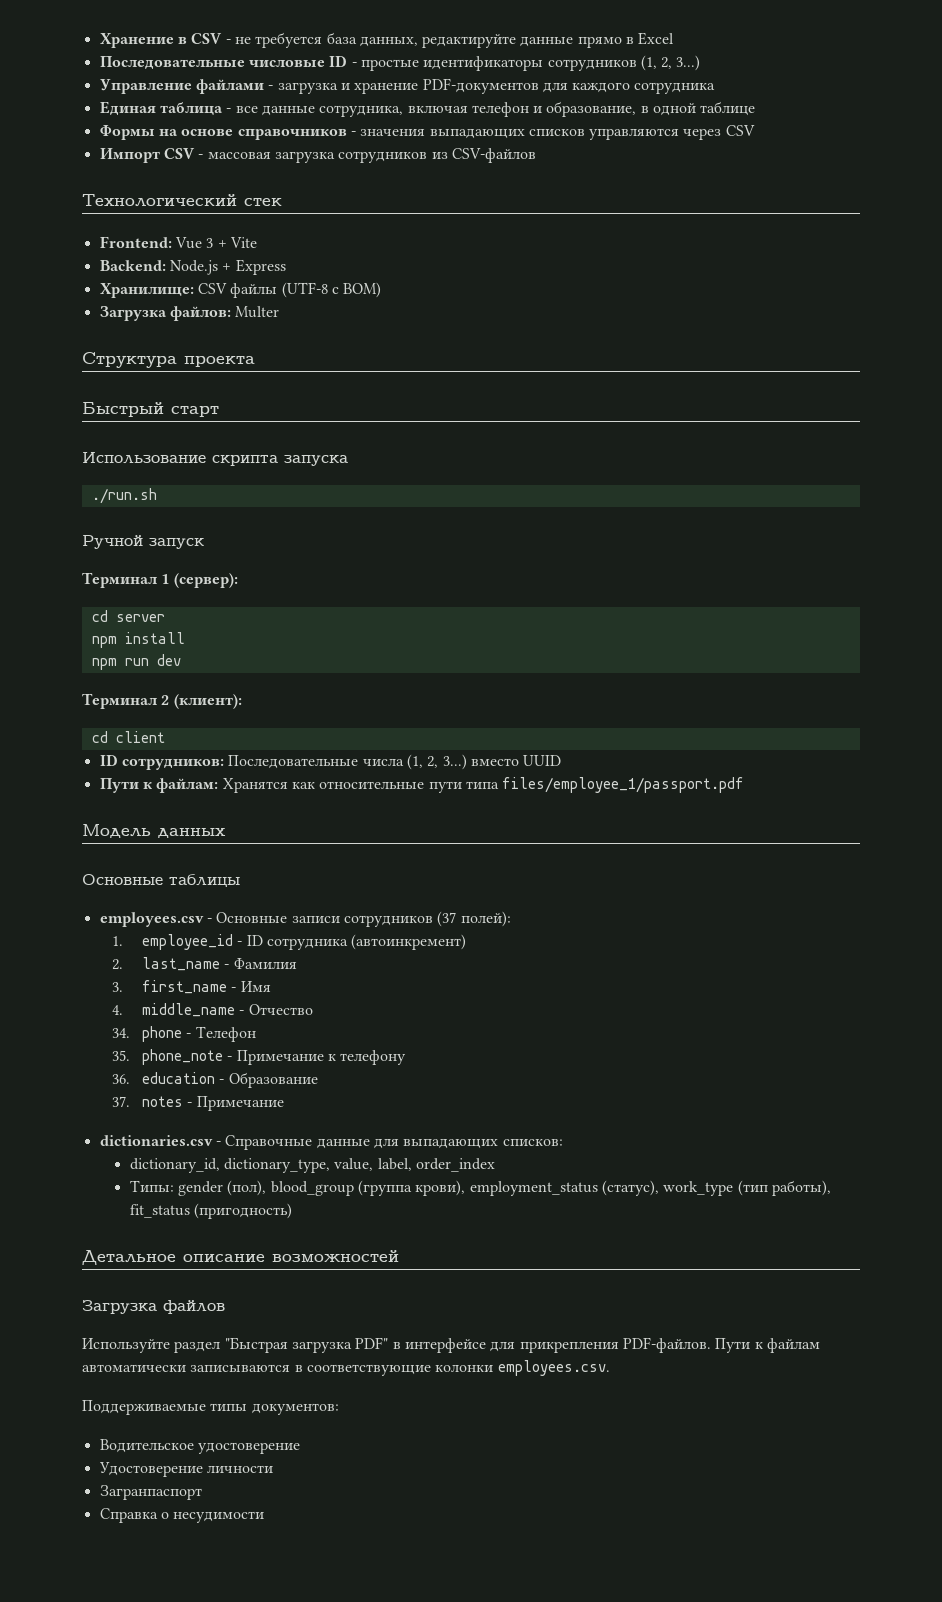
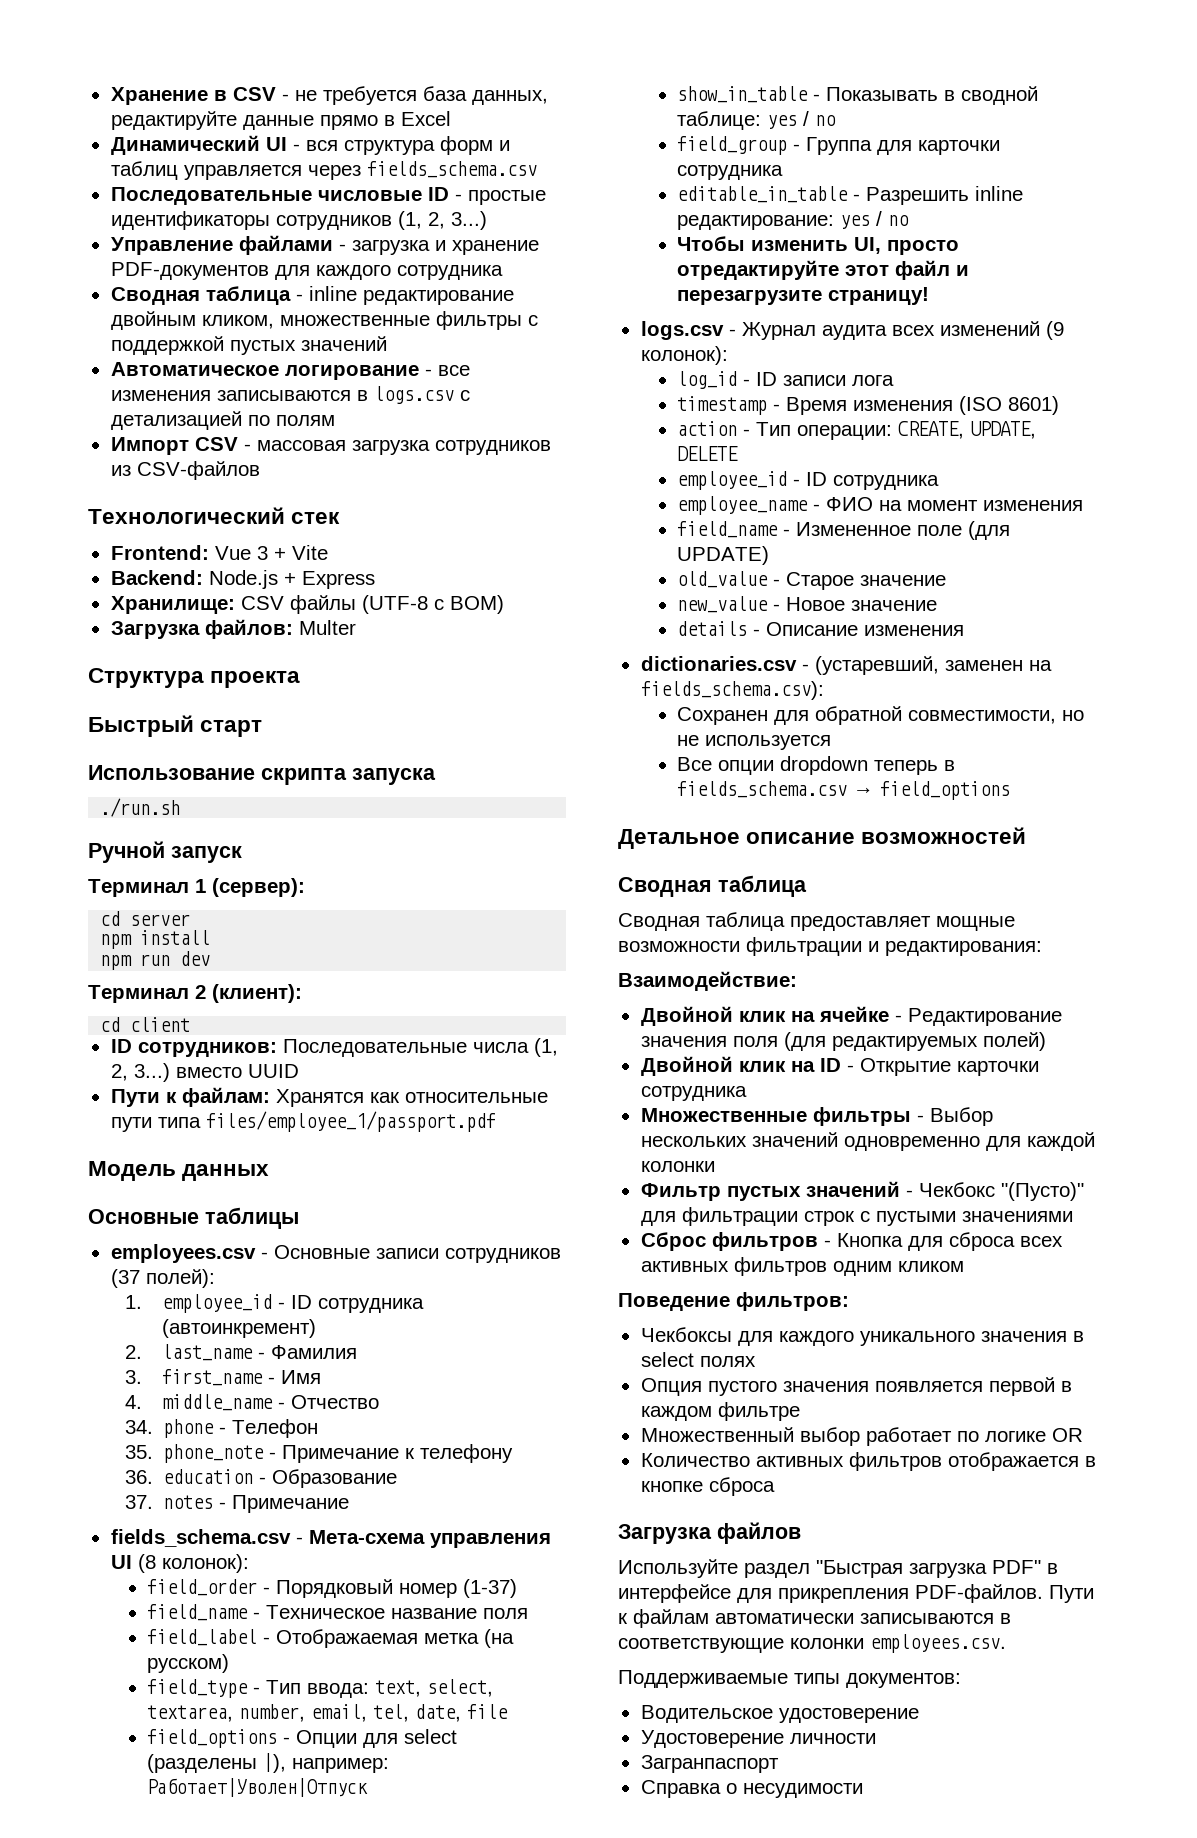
+ Динамический UI - вся структура форм и таблиц управляется через fields_schema.csv
- Единая таблица - все данные сотрудника, включая телефон и образование, в одной таблице
- Формы на основе справочников - значения выпадающих списков управляются через CSV
+ Сводная таблица - inline редактирование двойным кликом, множественные фильтры с поддержкой пустых значений
+ Автоматическое логирование - все изменения записываются в logs.csv с детализацией по полям
- dictionaries.csv - Справочные данные для выпадающих списков:
- dictionary_id, dictionary_type, value, label, order_index
- Типы: gender (пол), blood_group (группа крови), employment_status (статус), work_type (тип работы), fit_status (пригодность)
+ fields_schema.csv - Мета-схема управления UI (8 колонок):
+ field_order - Порядковый номер (1-37)
+ field_name - Техническое название поля
+ field_label - Отображаемая метка (на русском)
+ field_type - Тип ввода: text, select, textarea, number, email, tel, date, file
+ field_options - Опции для select (разделены |), например: Работает|Уволен|Отпуск
+ show_in_table - Показывать в сводной таблице: yes / no
+ field_group - Группа для карточки сотрудника
+ editable_in_table - Разрешить inline редактирование: yes / no
+ Чтобы изменить UI, просто отредактируйте этот файл и перезагрузите страницу!
+ logs.csv - Журнал аудита всех изменений (9 колонок):
+ log_id - ID записи лога
+ timestamp - Время изменения (ISO 8601)
+ action - Тип операции: CREATE, UPDATE, DELETE
+ employee_id - ID сотрудника
+ employee_name - ФИО на момент изменения
+ field_name - Измененное поле (для UPDATE)
+ old_value - Старое значение
+ new_value - Новое значение
+ details - Описание изменения
+ dictionaries.csv - (устаревший, заменен на fields_schema.csv):
+ Сохранен для обратной совместимости, но не используется
+ Все опции dropdown теперь в fields_schema.csv → field_options
  Детальное описание возможностей
+ Сводная таблица
+ Сводная таблица предоставляет мощные возможности фильтрации и редактирования:
+ Взаимодействие:
+ Двойной клик на ячейке - Редактирование значения поля (для редактируемых полей)
+ Двойной клик на ID - Открытие карточки сотрудника
+ Множественные фильтры - Выбор нескольких значений одновременно для каждой колонки
+ Фильтр пустых значений - Чекбокс "(Пусто)" для фильтрации строк с пустыми значениями
+ Сброс фильтров - Кнопка для сброса всех активных фильтров одним кликом
+ Поведение фильтров:
+ Чекбоксы для каждого уникального значения в select полях
+ Опция пустого значения появляется первой в каждом фильтре
+ Множественный выбор работает по логике OR
+ Количество активных фильтров отображается в кнопке сброса

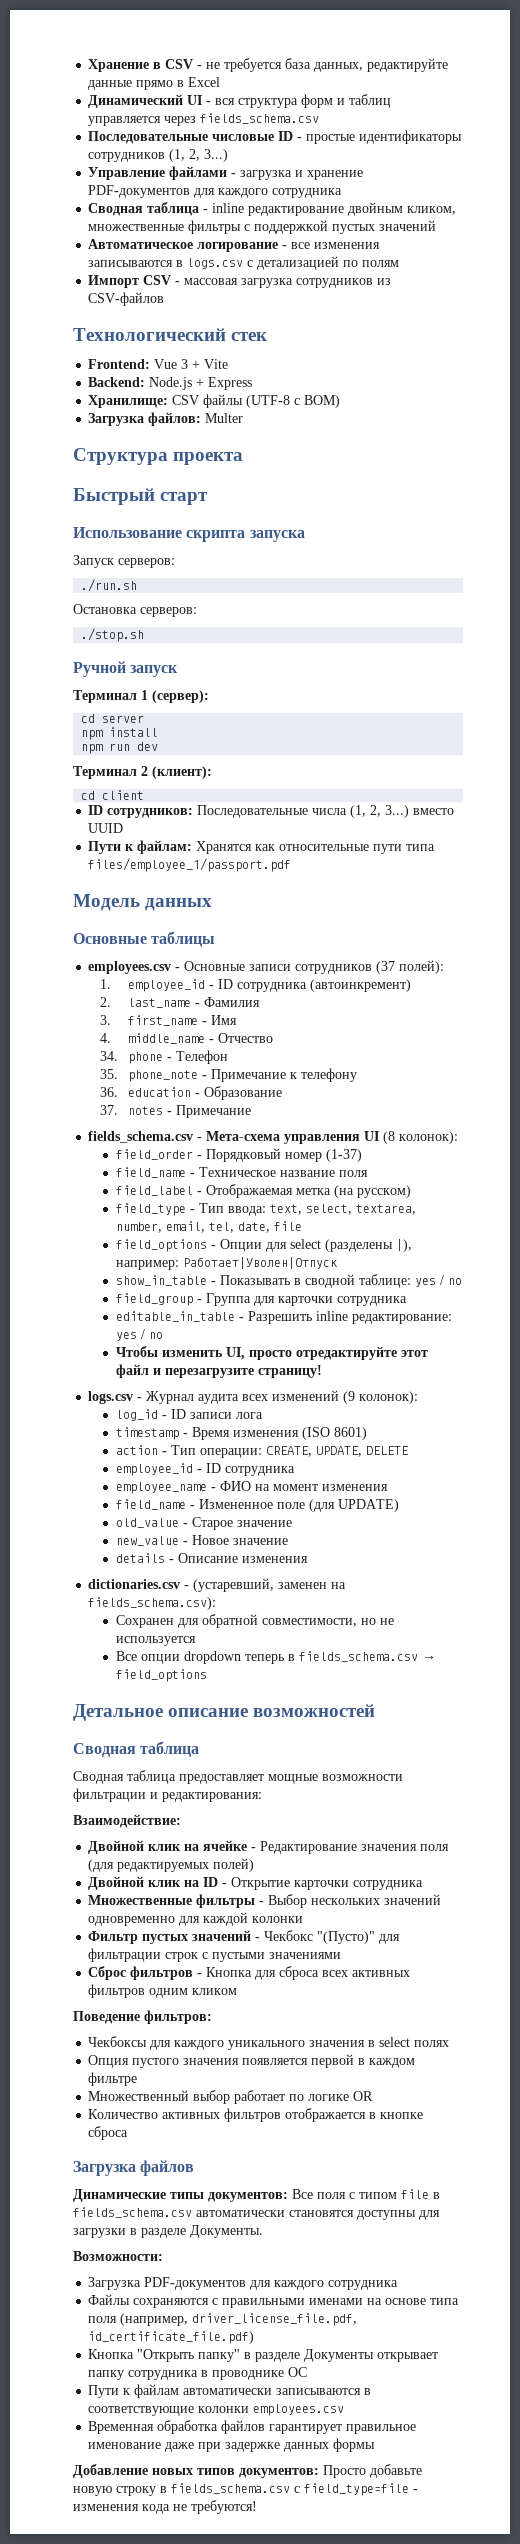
+ Запуск серверов:
+ Остановка серверов:
+ ./stop.sh
- Используйте раздел "Быстрая загрузка PDF" в интерфейсе для прикрепления PDF-файлов. Пути к файлам автоматически записываются в соответствующие колонки employees.csv.
- Поддерживаемые типы документов:
- Водительское удостоверение
- Удостоверение личности
- Загранпаспорт
- Справка о несудимости
+ Динамические типы документов: Все поля с типом file в fields_schema.csv автоматически становятся доступны для загрузки в разделе Документы.
+ Возможности:
+ Загрузка PDF-документов для каждого сотрудника
+ Файлы сохраняются с правильными именами на основе типа поля (например, driver_license_file.pdf, id_certificate_file.pdf)
+ Кнопка "Открыть папку" в разделе Документы открывает папку сотрудника в проводнике ОС
+ Пути к файлам автоматически записываются в соответствующие колонки employees.csv
+ Временная обработка файлов гарантирует правильное именование даже при задержке данных формы
+ Добавление новых типов документов: Просто добавьте новую строку в fields_schema.csv с field_type=file - изменения кода не требуются!

